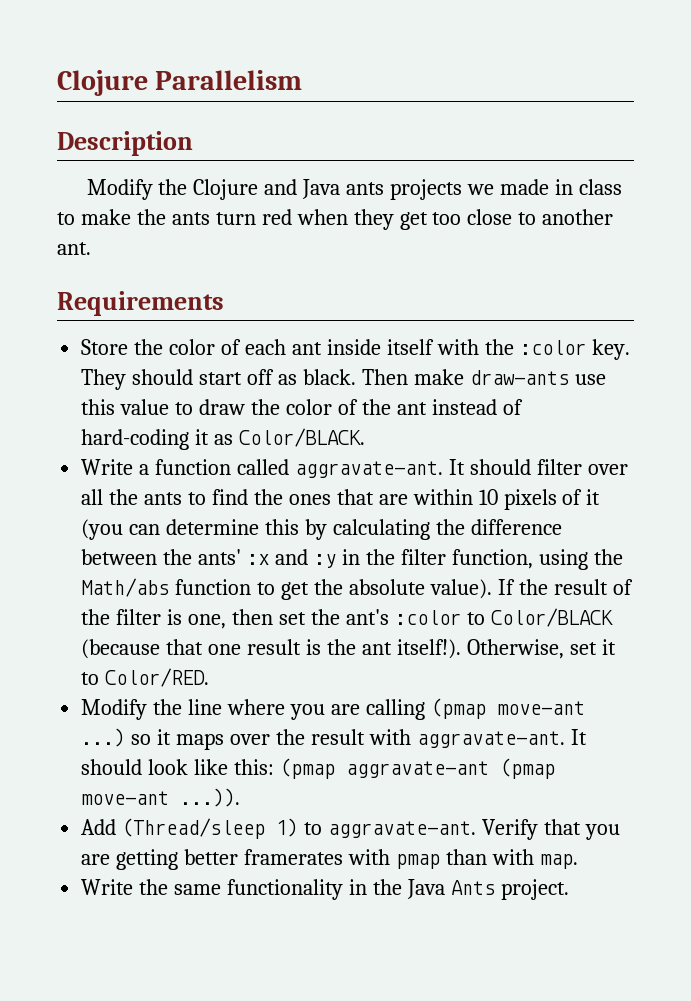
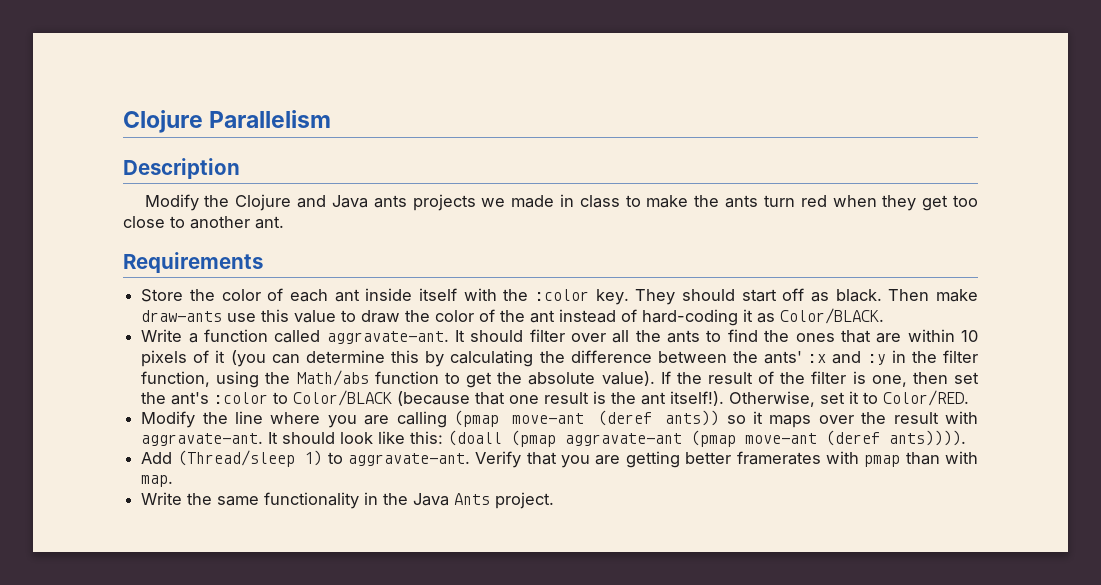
- Modify the line where you are calling (pmap move-ant ...) so it maps over the result with aggravate-ant.
+ Modify the line where you are calling (pmap move-ant (deref ants)) so it maps over the result with aggravate-ant.
- It should look like this: (pmap aggravate-ant (pmap move-ant ...)).
+ It should look like this: (doall (pmap aggravate-ant (pmap move-ant (deref ants)))).

